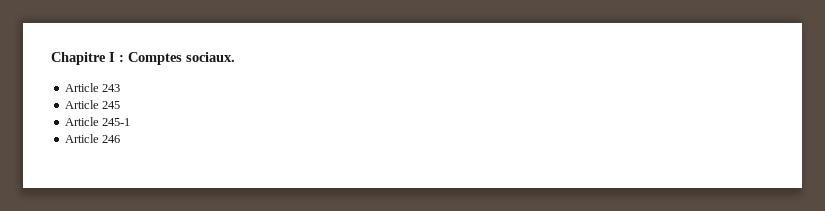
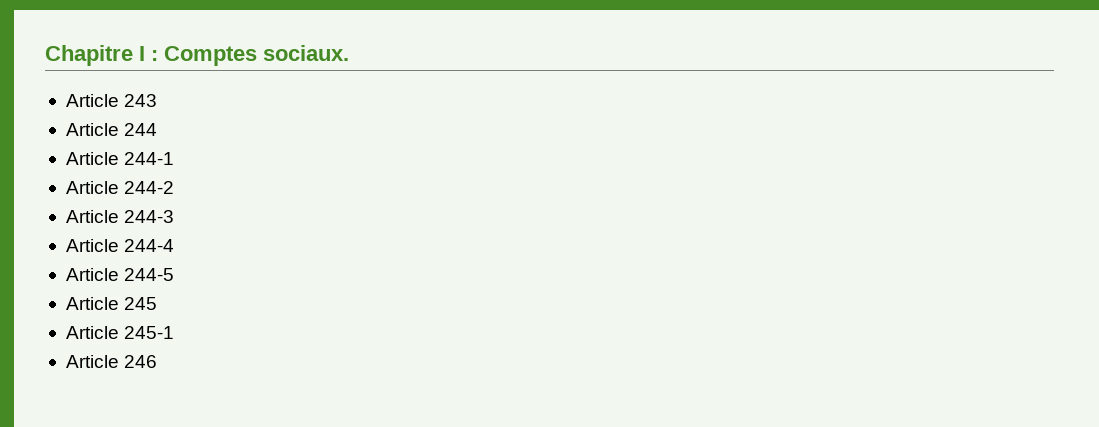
+ Article 244
+ Article 244-1
+ Article 244-2
+ Article 244-3
+ Article 244-4
+ Article 244-5

